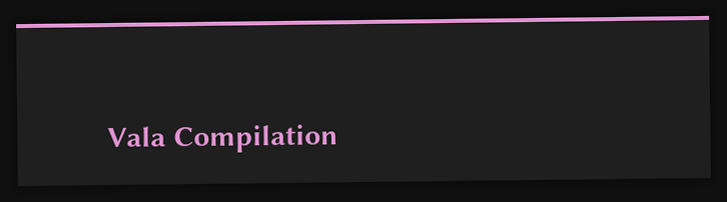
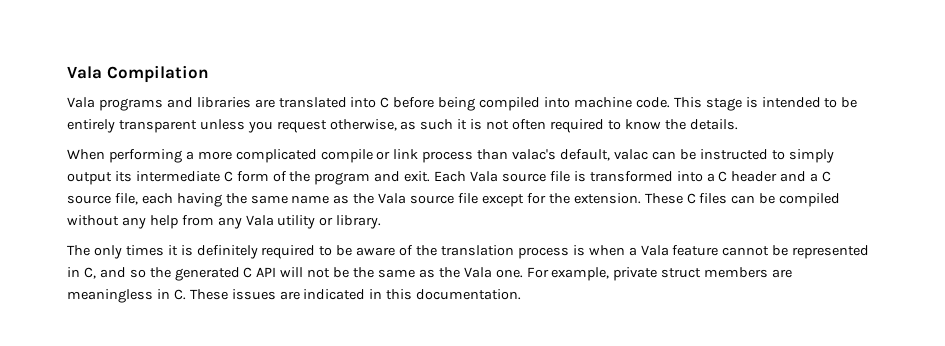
+ Vala programs and libraries are translated into C before being compiled into machine code. This stage is intended to be entirely transparent unless you request otherwise, as such it is not often required to know the details.
+ When performing a more complicated compile or link process than valac's default, valac can be instructed to simply output its intermediate C form of the program and exit. Each Vala source file is transformed into a C header and a C source file, each having the same name as the Vala source file except for the extension. These C files can be compiled without any help from any Vala utility or library.
+ The only times it is definitely required to be aware of the translation process is when a Vala feature cannot be represented in C, and so the generated C API will not be the same as the Vala one. For example, private struct members are meaningless in C. These issues are indicated in this documentation.

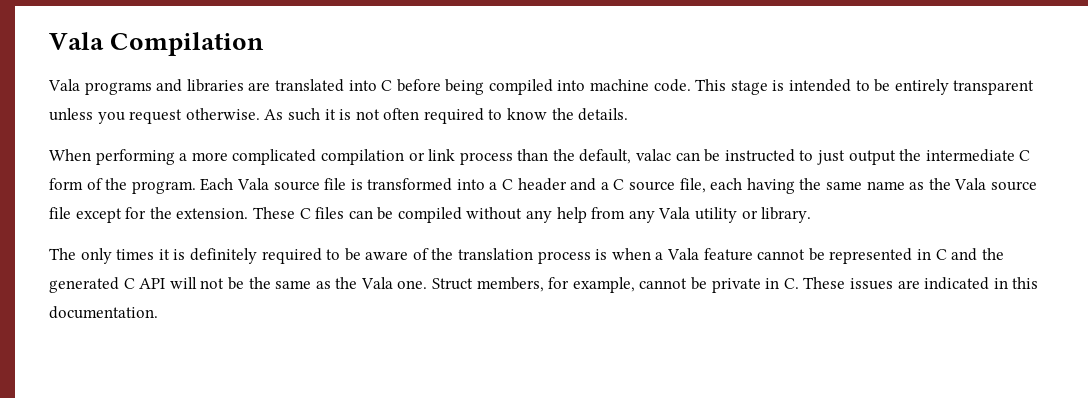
- This stage is intended to be entirely transparent unless you request otherwise, as such it is not often required to know the details.
+ This stage is intended to be entirely transparent unless you request otherwise. As such it is not often required to know the details.
- When performing a more complicated compile or link process than valac's default, valac can be instructed to simply output its intermediate C form of the program and exit.
+ When performing a more complicated compilation or link process than the default, valac can be instructed to just output the intermediate C form of the program.
- The only times it is definitely required to be aware of the translation process is when a Vala feature cannot be represented in C, and so the generated C API will not be the same as the Vala one.
+ The only times it is definitely required to be aware of the translation process is when a Vala feature cannot be represented in C and the generated C API will not be the same as the Vala one.
- For example, private struct members are meaningless in C. These issues are indicated in this documentation.
+ Struct members, for example, cannot be private in C. These issues are indicated in this documentation.

